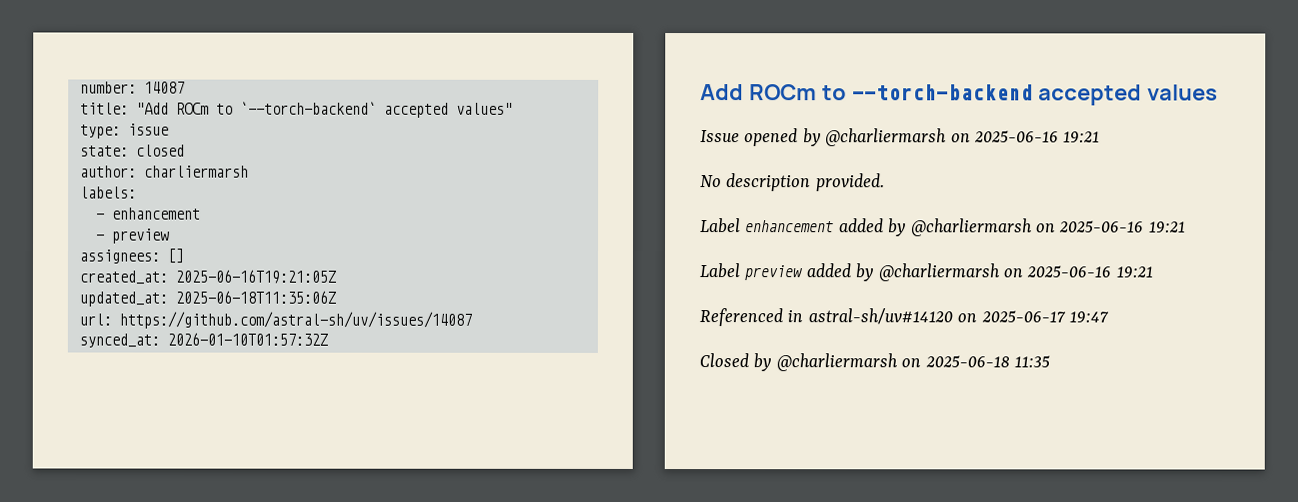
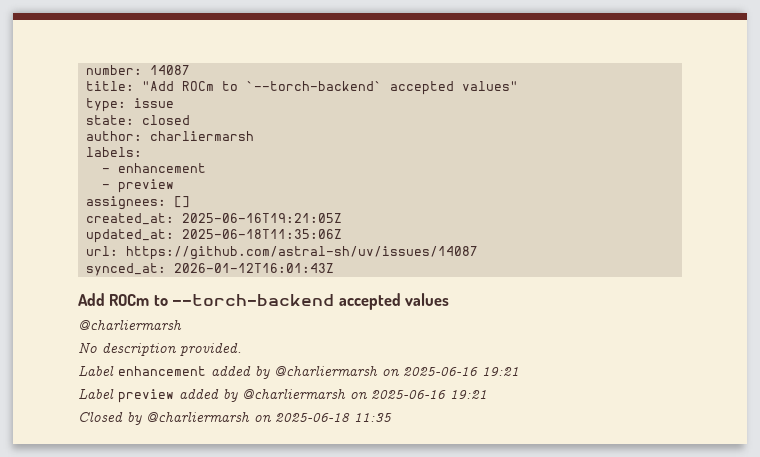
- synced_at: 2026-01-10T01:57:32Z
+ synced_at: 2026-01-12T16:01:43Z
  Add ROCm to --torch-backend accepted values
- Issue opened by @charliermarsh on 2025-06-16 19:21
+ @charliermarsh
- Referenced in astral-sh/uv#14120 on 2025-06-17 19:47

